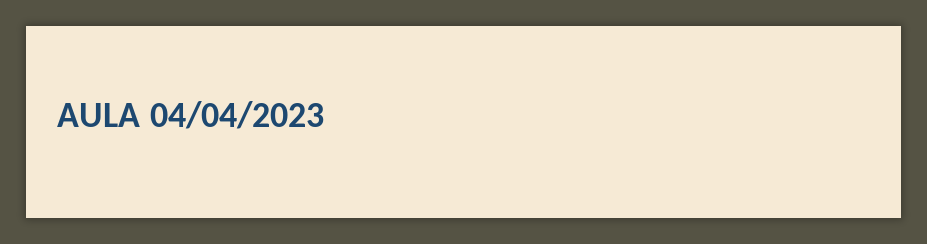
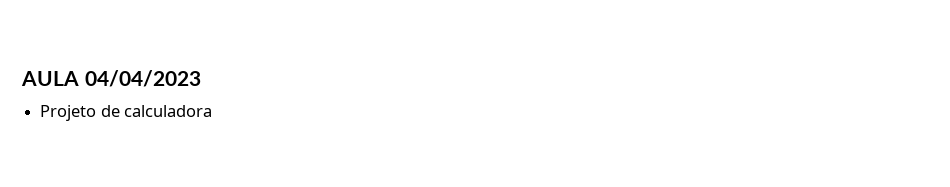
+ Projeto de calculadora

